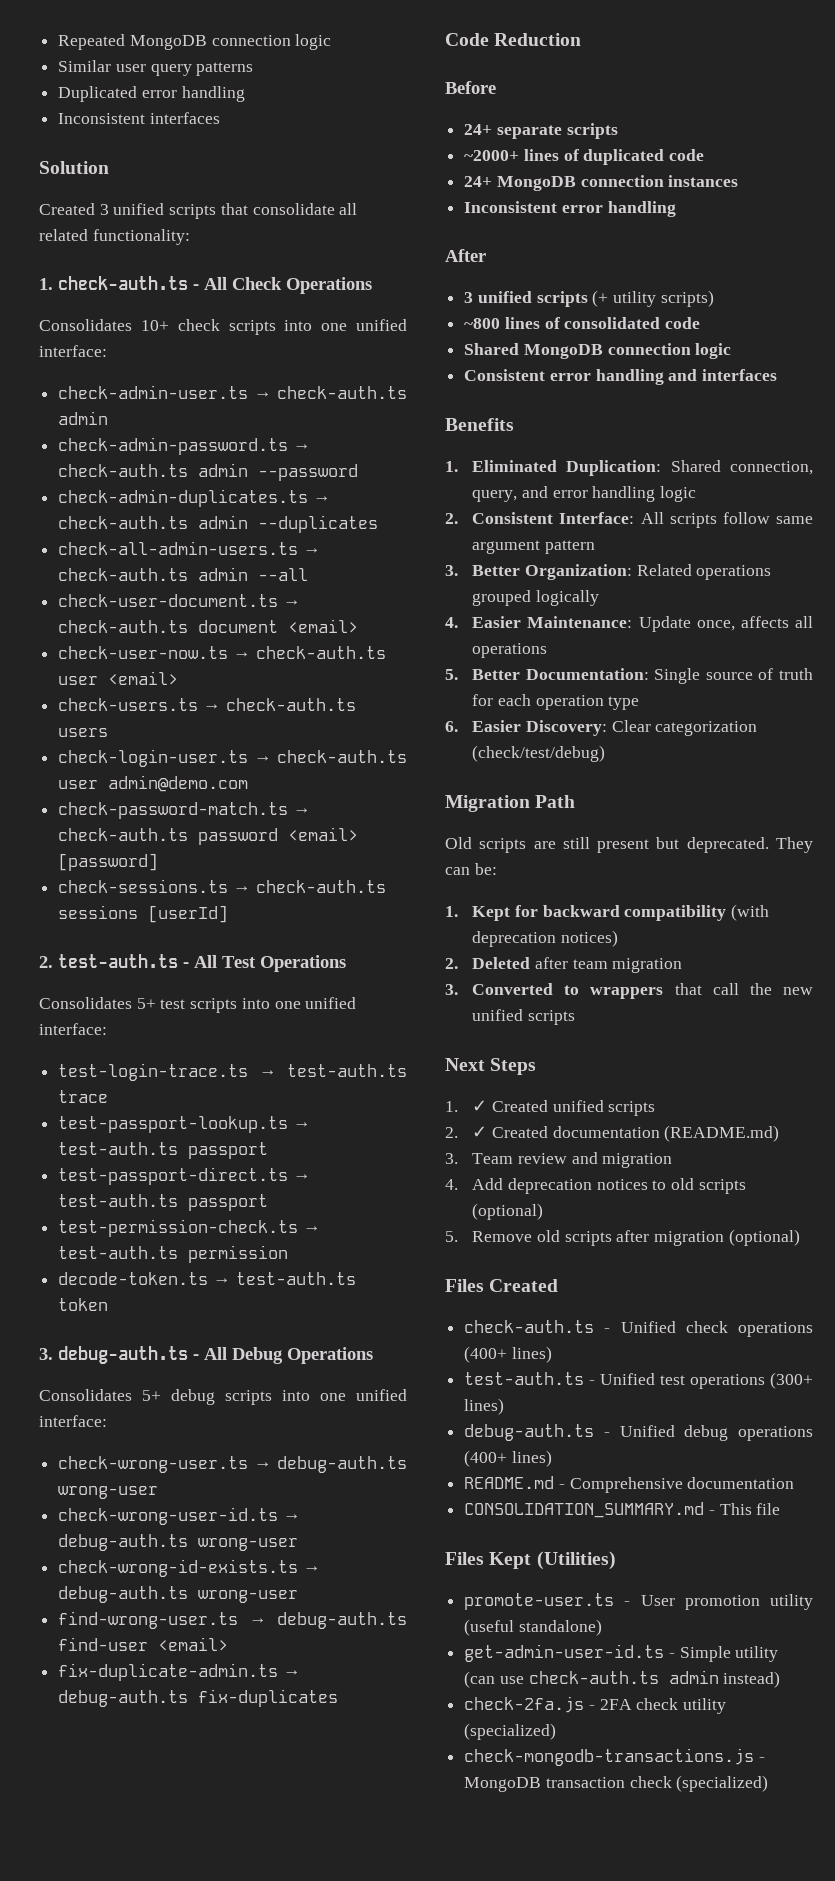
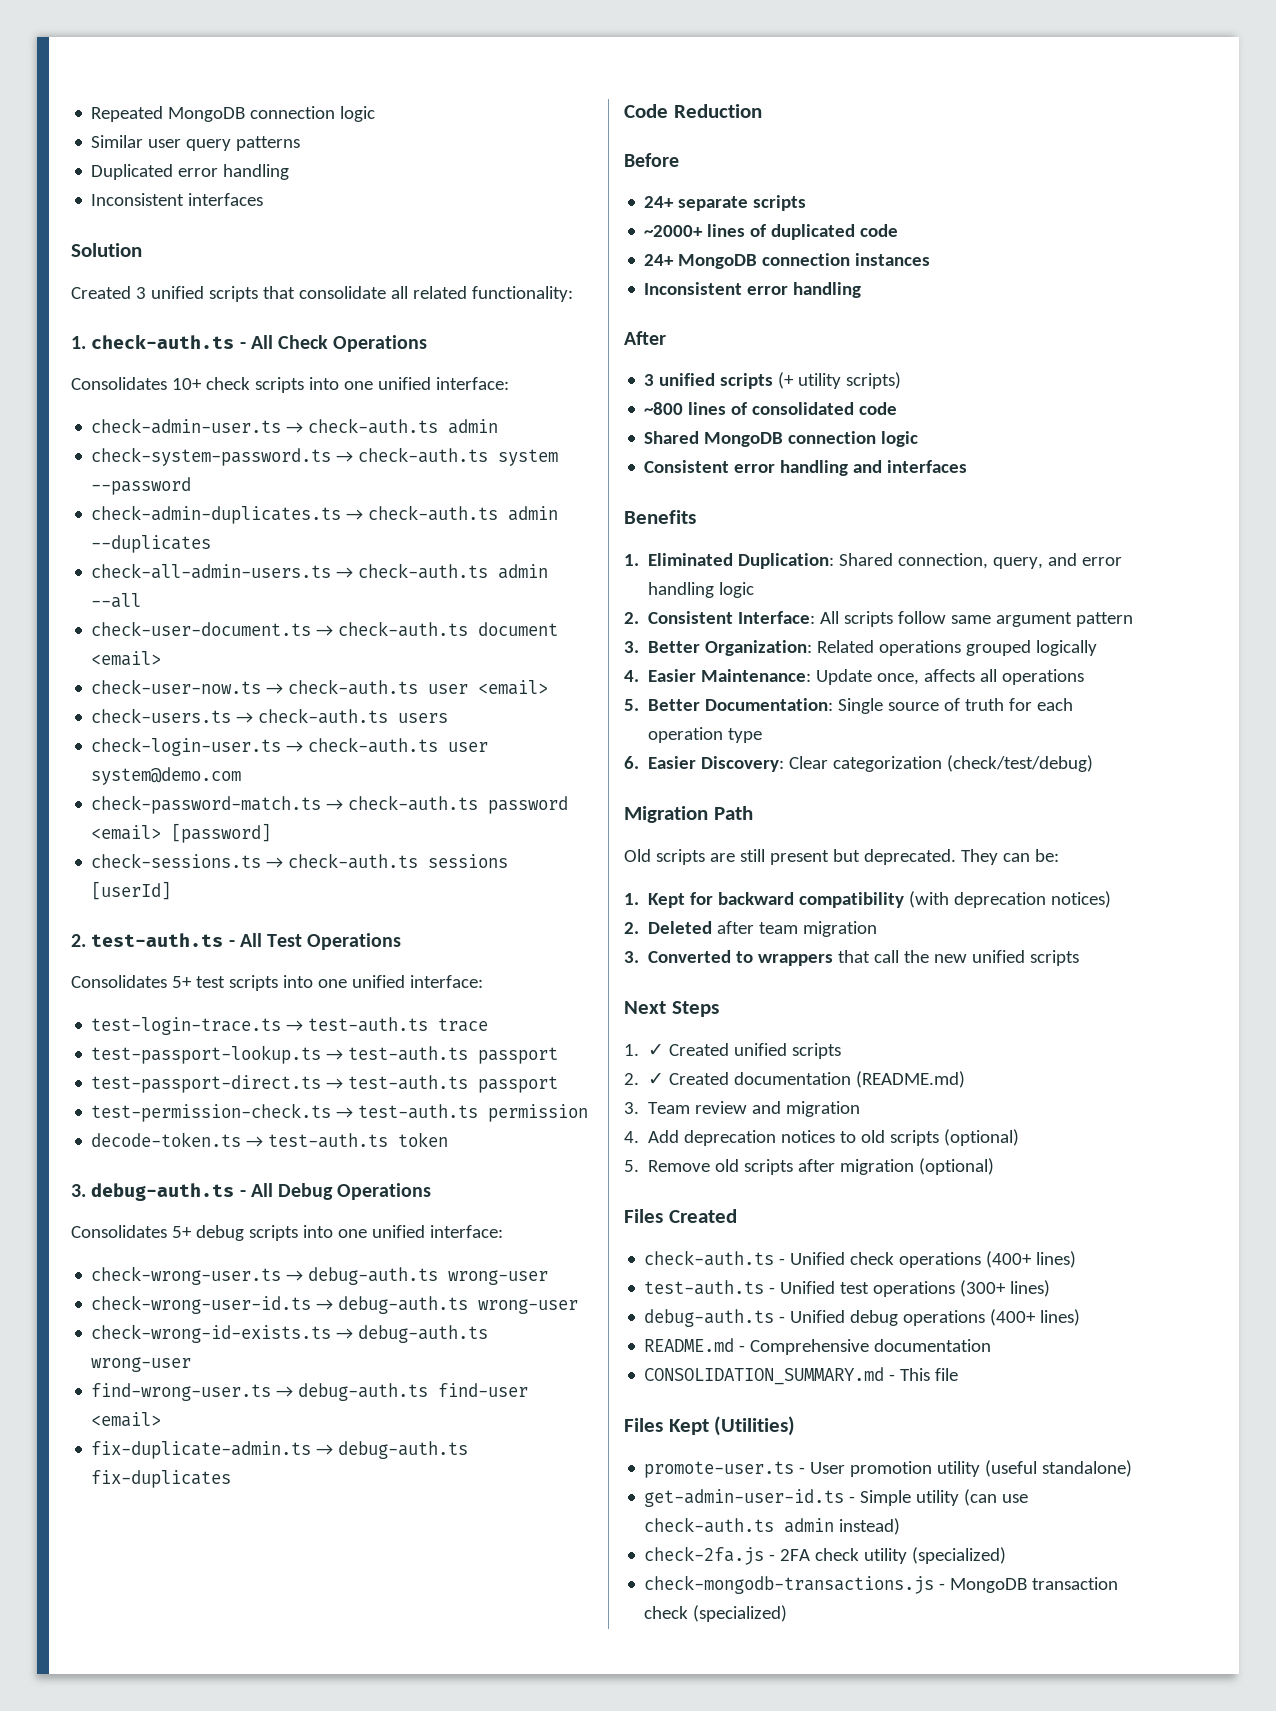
- check-admin-password.ts → check-auth.ts admin --password
+ check-system-password.ts → check-auth.ts system --password
- check-login-user.ts → check-auth.ts user admin@demo.com
+ check-login-user.ts → check-auth.ts user system@demo.com

